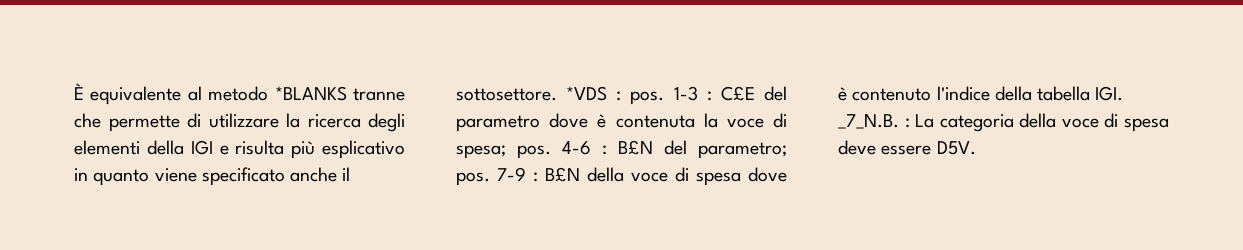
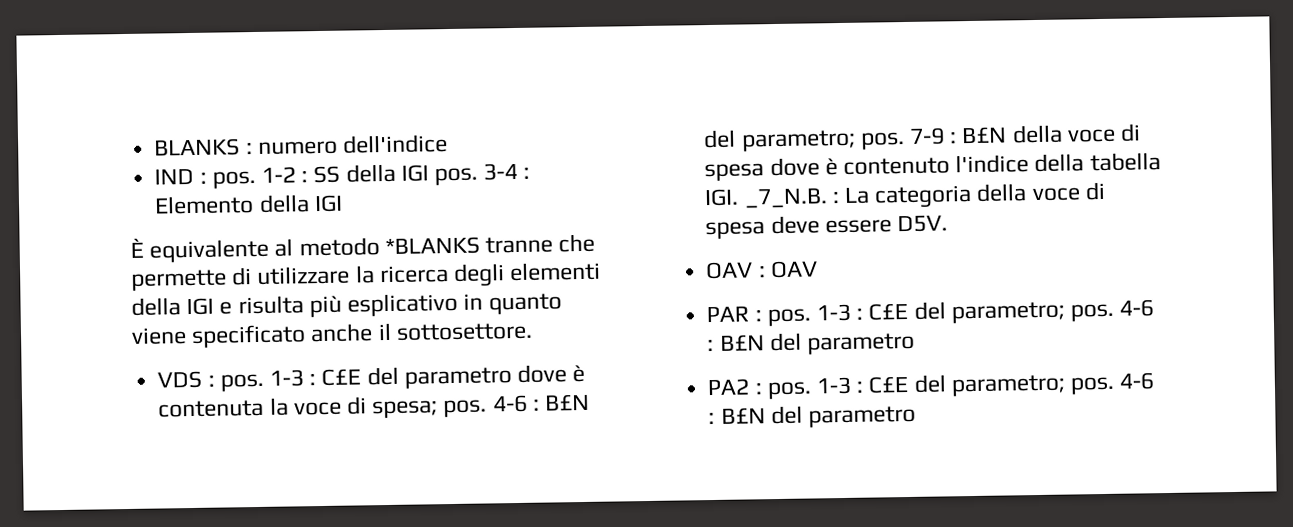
+ BLANKS : numero dell'indice
+ IND : pos. 1-2 : SS della IGI pos. 3-4 : Elemento della IGI
- È equivalente al metodo *BLANKS tranne che permette di utilizzare la ricerca degli elementi della IGI e risulta più esplicativo in quanto viene specificato anche il sottosettore. *VDS : pos.
+ È equivalente al metodo *BLANKS tranne che permette di utilizzare la ricerca degli elementi della IGI e risulta più esplicativo in quanto viene specificato anche il sottosettore.
+ VDS : pos.
+ OAV : OAV
+ PAR : pos. 1-3 : C£E del parametro; pos. 4-6 : B£N del parametro
+ PA2 : pos. 1-3 : C£E del parametro; pos. 4-6 : B£N del parametro

